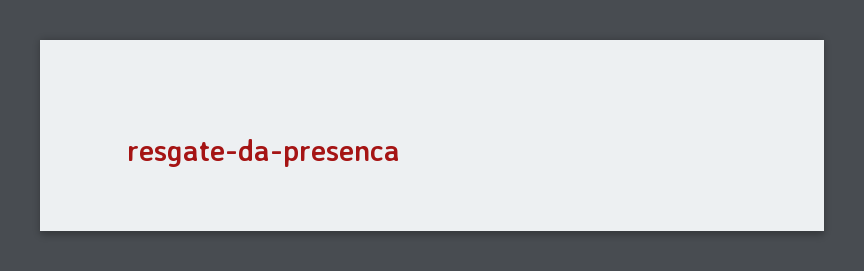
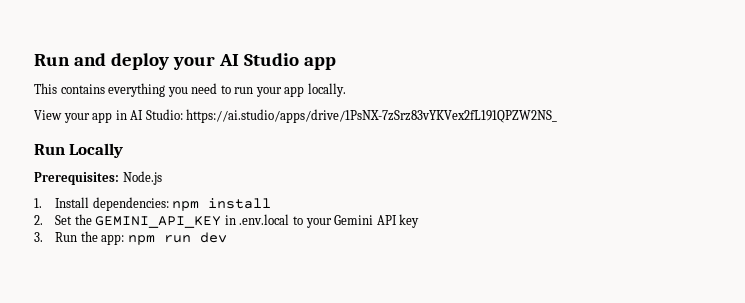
- resgate-da-presenca
+ Run and deploy your AI Studio app
+ This contains everything you need to run your app locally.
+ View your app in AI Studio: https://ai.studio/apps/drive/1PsNX-7zSrz83vYKVex2fL191QPZW2NS_
+ Run Locally
+ Prerequisites: Node.js
+ 1. Install dependencies: npm install
+ 2. Set the GEMINI_API_KEY in .env.local to your Gemini API key
+ 3. Run the app: npm run dev

